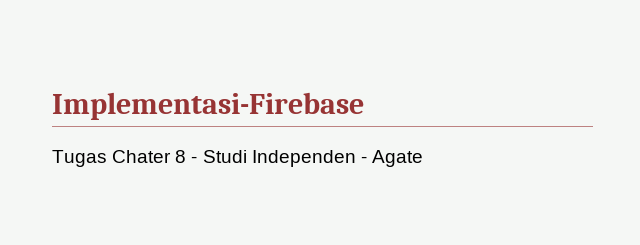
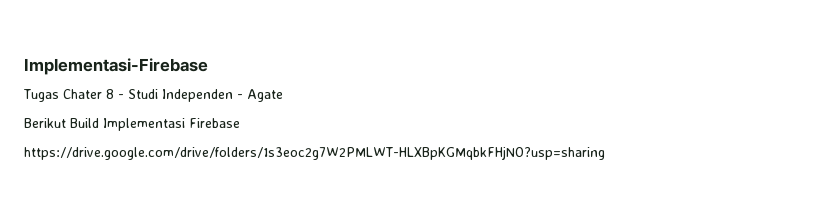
+ Berikut Build Implementasi Firebase
+ https://drive.google.com/drive/folders/1s3eoc2g7W2PMLWT-HLXBpKGMqbkFHjNO?usp=sharing

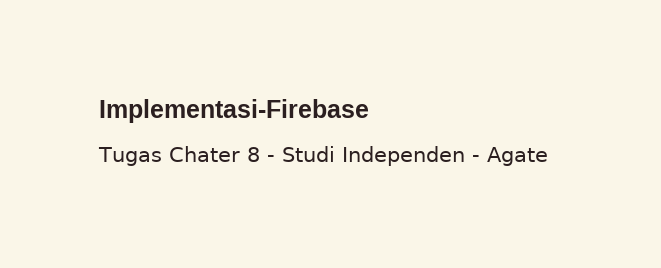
- Berikut Build Implementasi Firebase
- https://drive.google.com/drive/folders/1s3eoc2g7W2PMLWT-HLXBpKGMqbkFHjNO?usp=sharing

